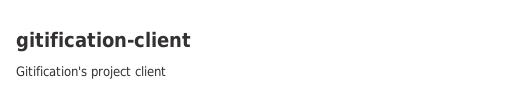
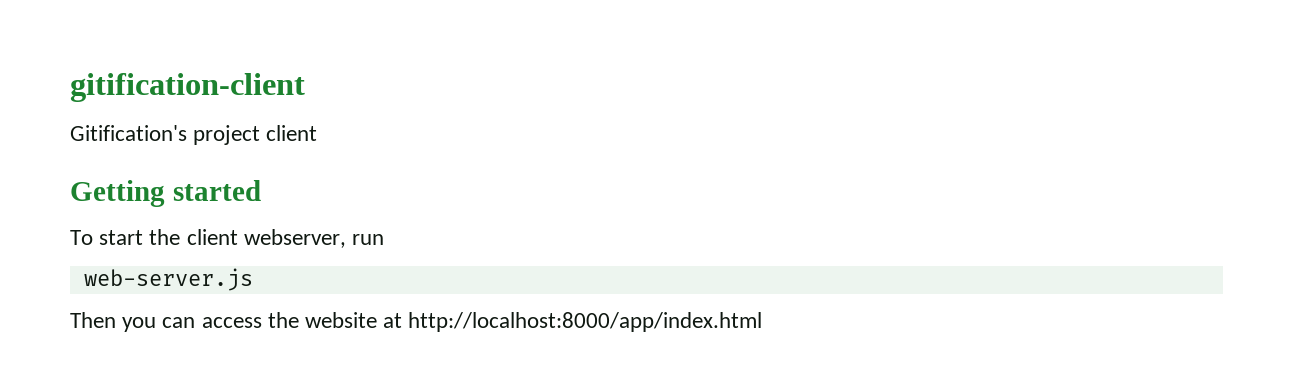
+ Getting started
+ To start the client webserver, run
+ web-server.js
+ Then you can access the website at http://localhost:8000/app/index.html

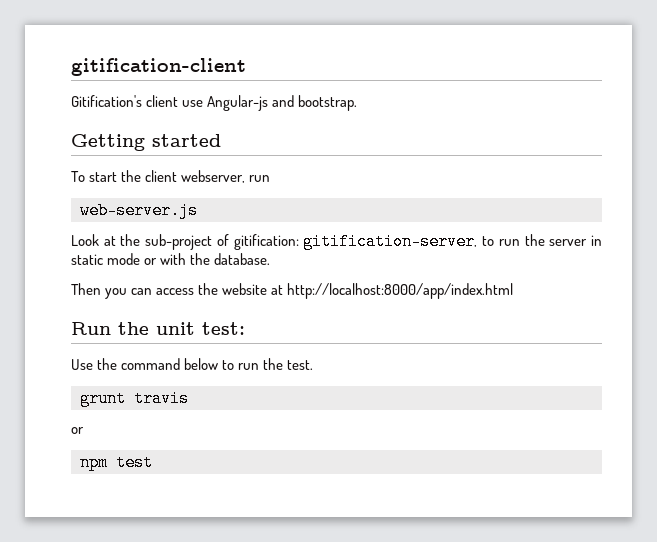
- Gitification's project client
+ Gitification's client use Angular-js and bootstrap.
+ Look at the sub-project of gitification: gitification-server, to run the server in static mode or with the database.
+ Run the unit test:
+ Use the command below to run the test.
+ grunt travis
+ or
+ npm test

